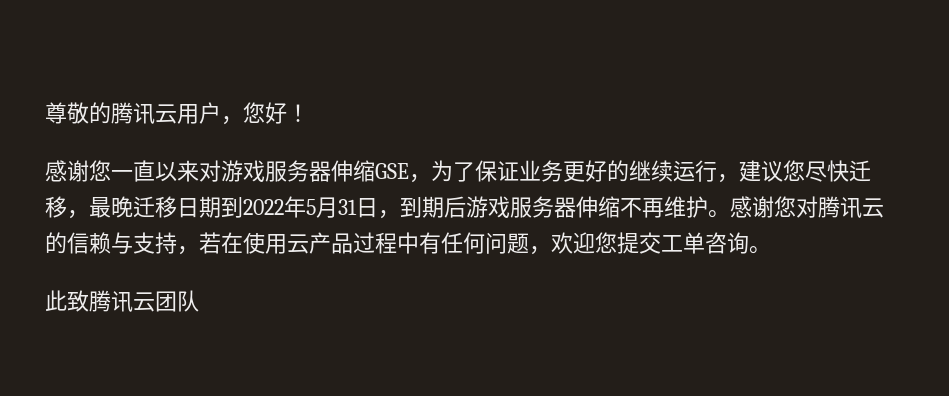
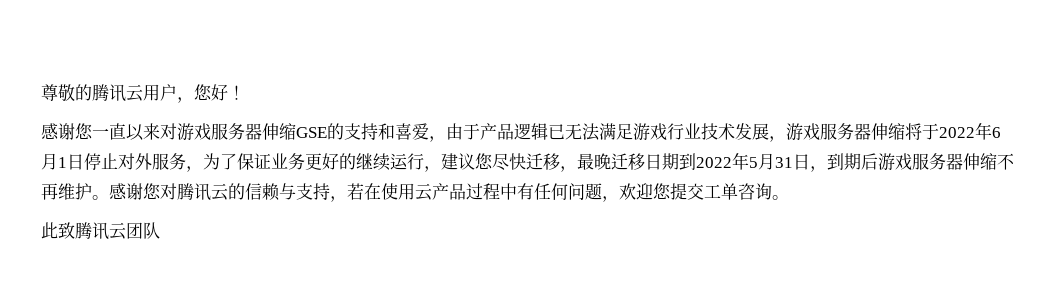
- 感谢您一直以来对游戏服务器伸缩GSE，为了保证业务更好的继续运行，建议您尽快迁移，最晚迁移日期到2022年5月31日，到期后游戏服务器伸缩不再维护。
+ 感谢您一直以来对游戏服务器伸缩GSE的支持和喜爱，由于产品逻辑已无法满足游戏行业技术发展，游戏服务器伸缩将于2022年6月1日停止对外服务，为了保证业务更好的继续运行，建议您尽快迁移，最晚迁移日期到2022年5月31日，到期后游戏服务器伸缩不再维护。

